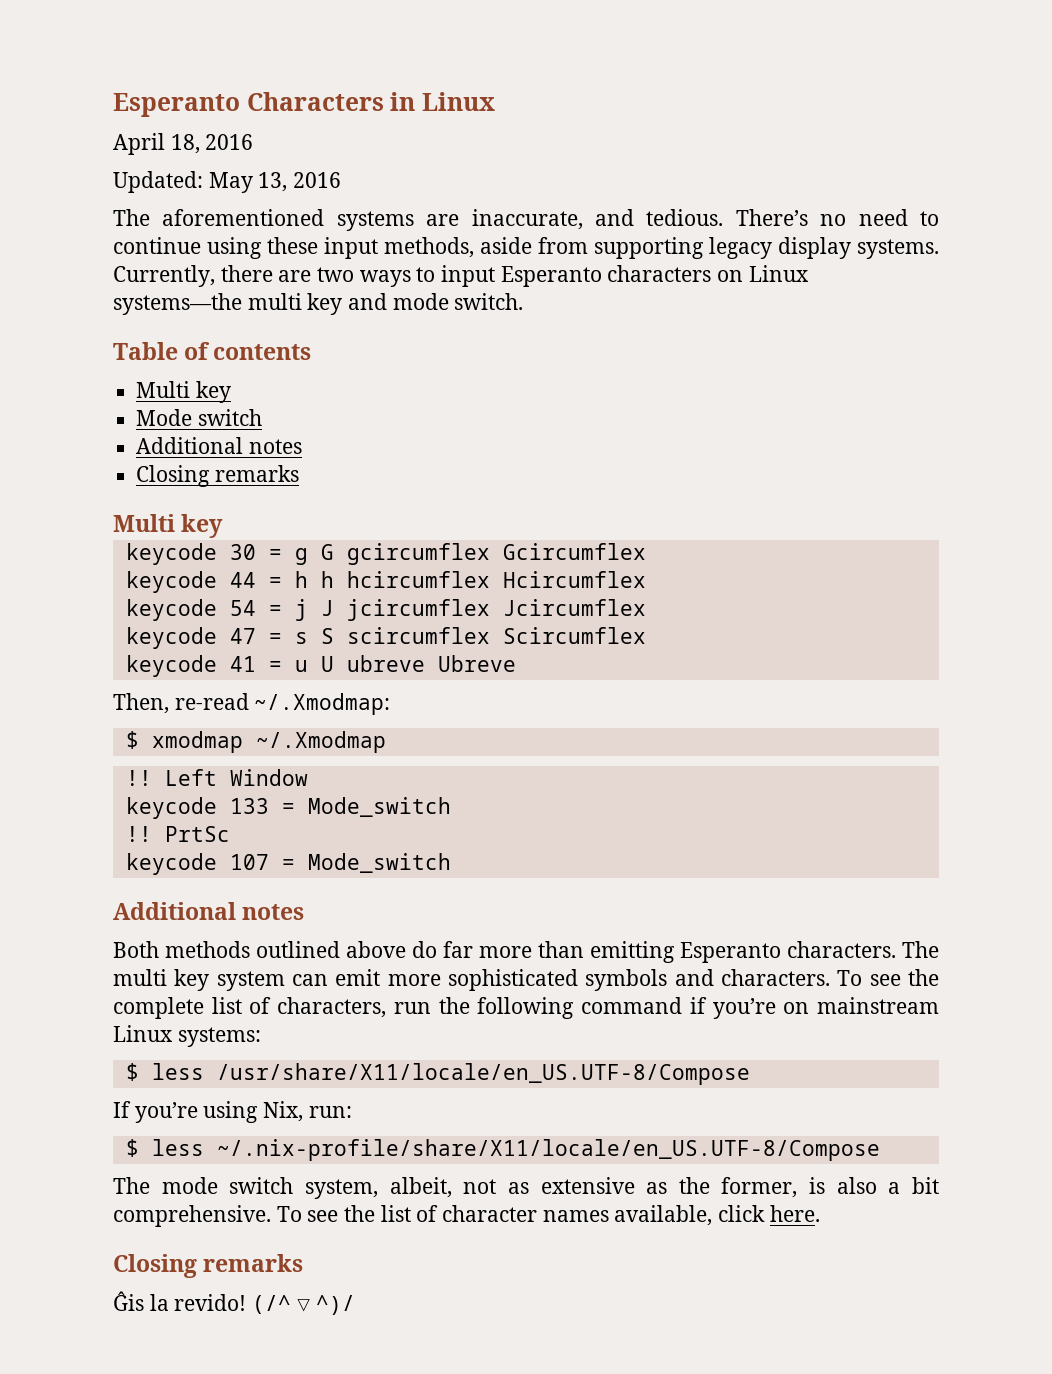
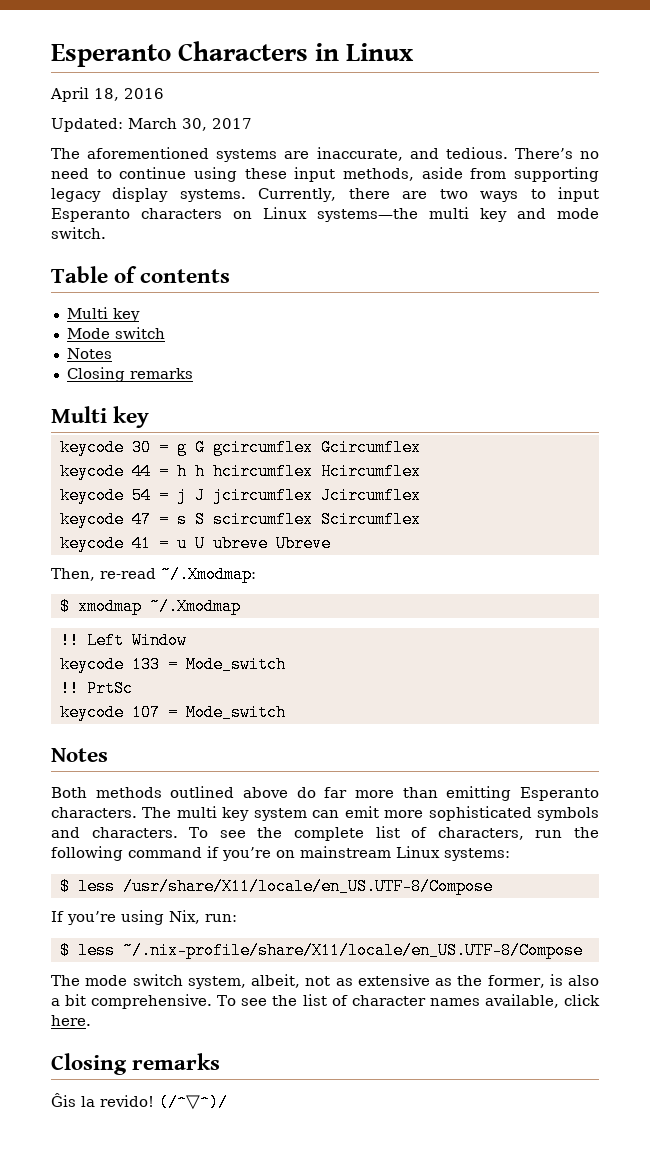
- Updated: May 13, 2016
+ Updated: March 30, 2017
  Mode switch
- Additional notes
+ Notes
  keycode 107 = Mode_switch
- Additional notes
+ Notes

